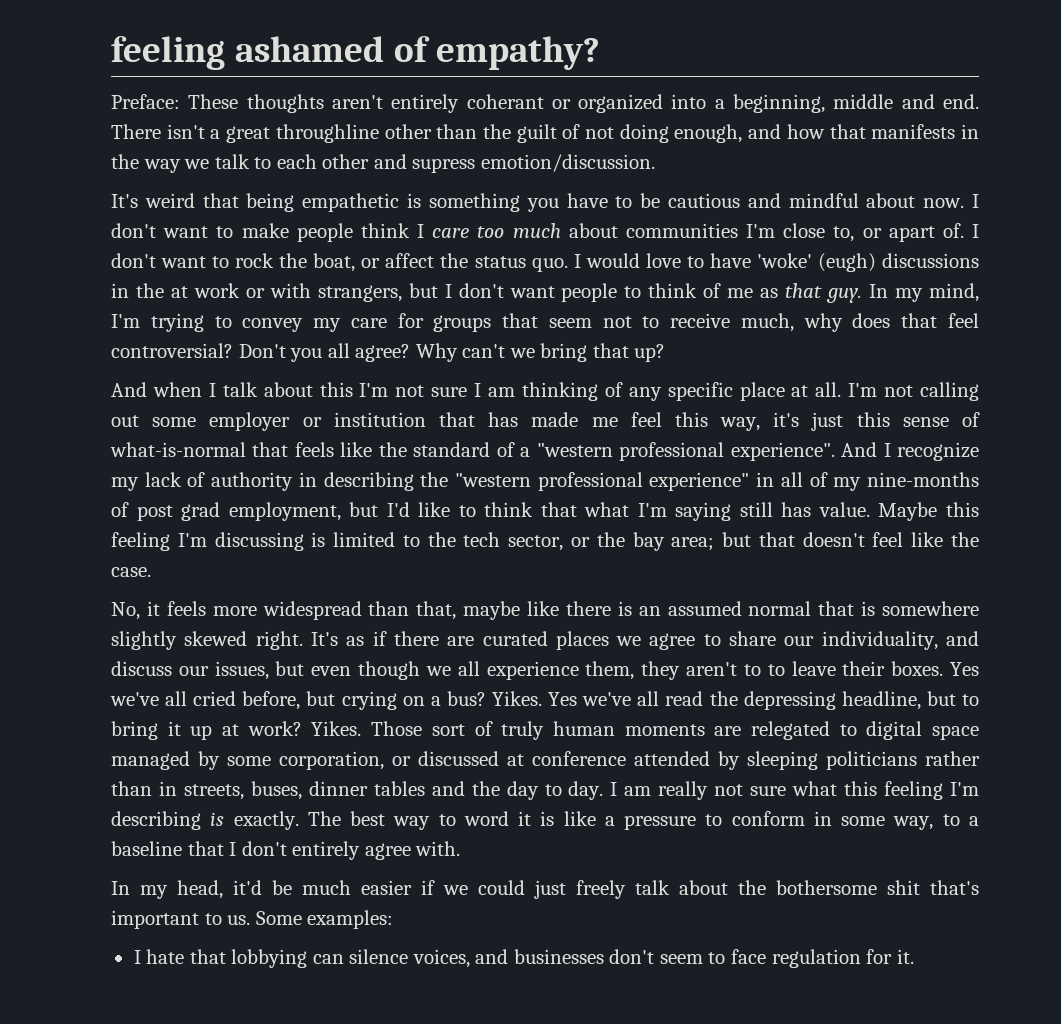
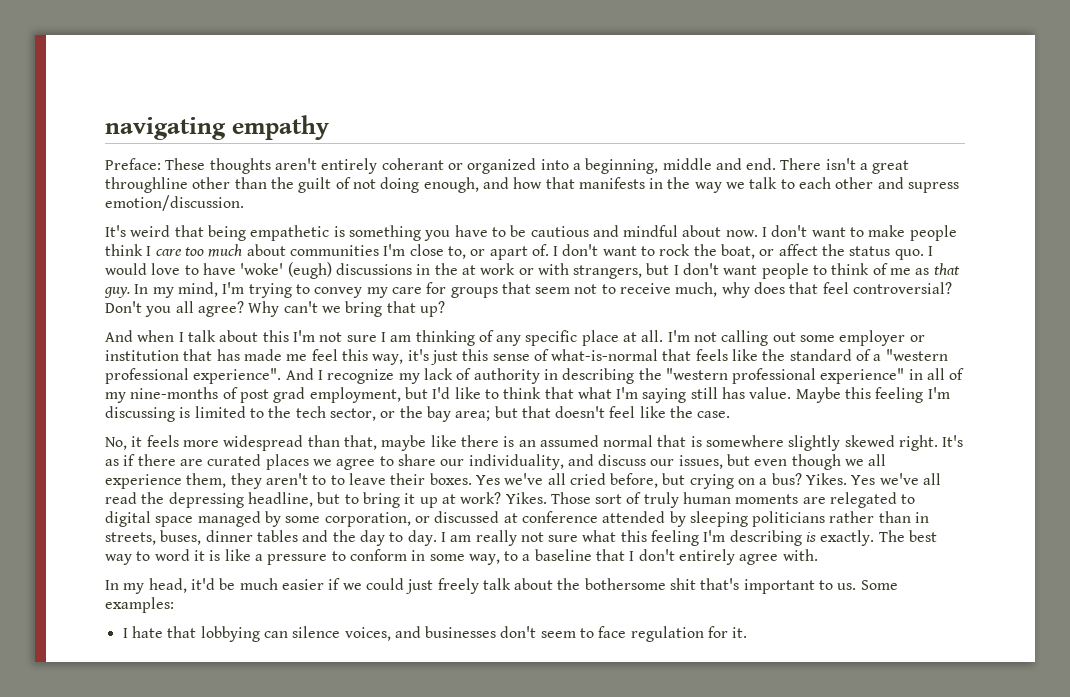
- feeling ashamed of empathy?
+ navigating empathy

